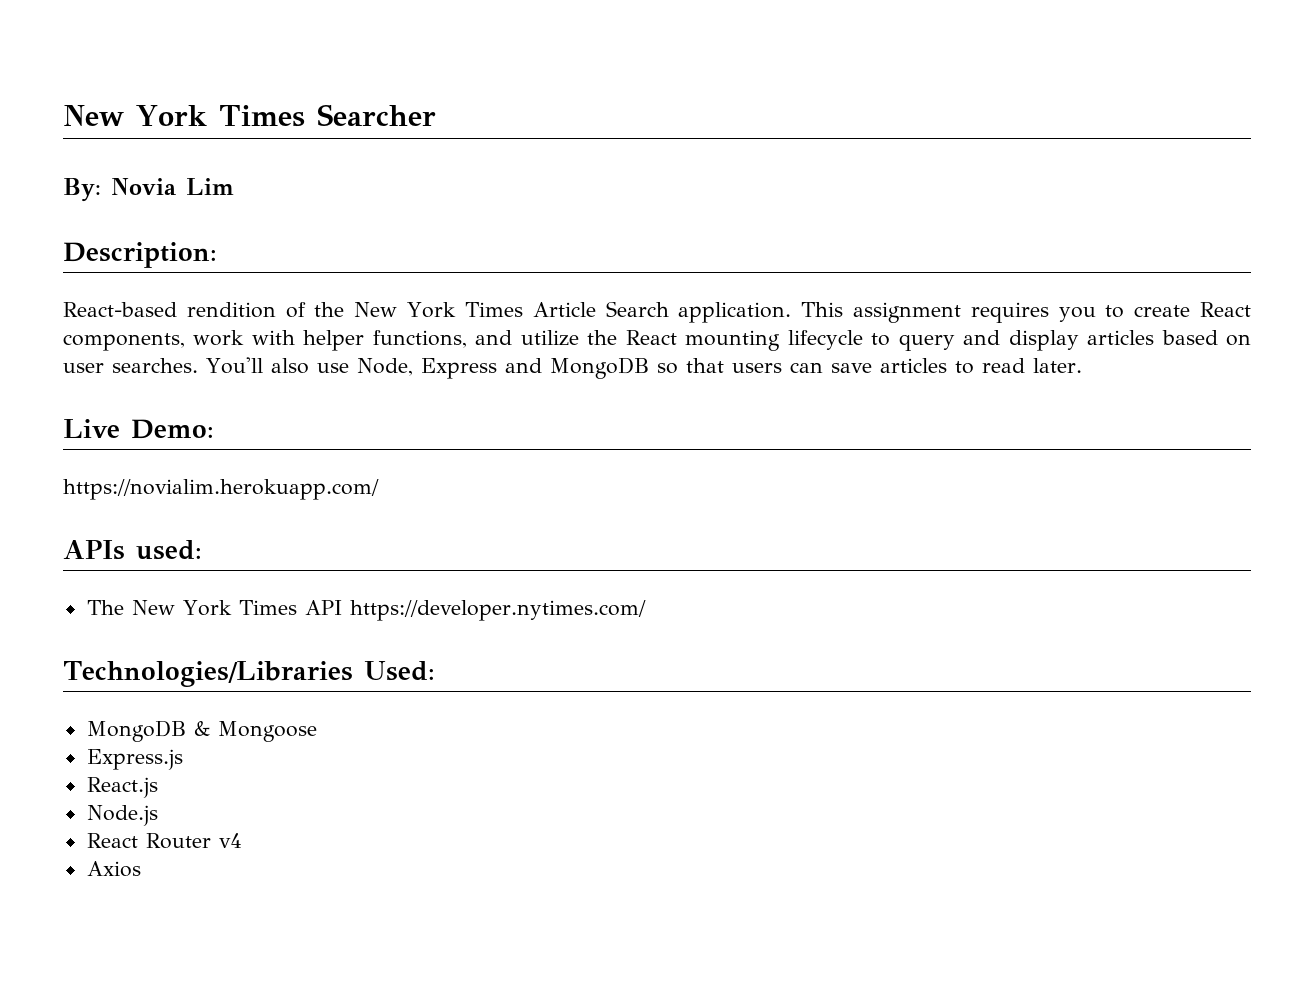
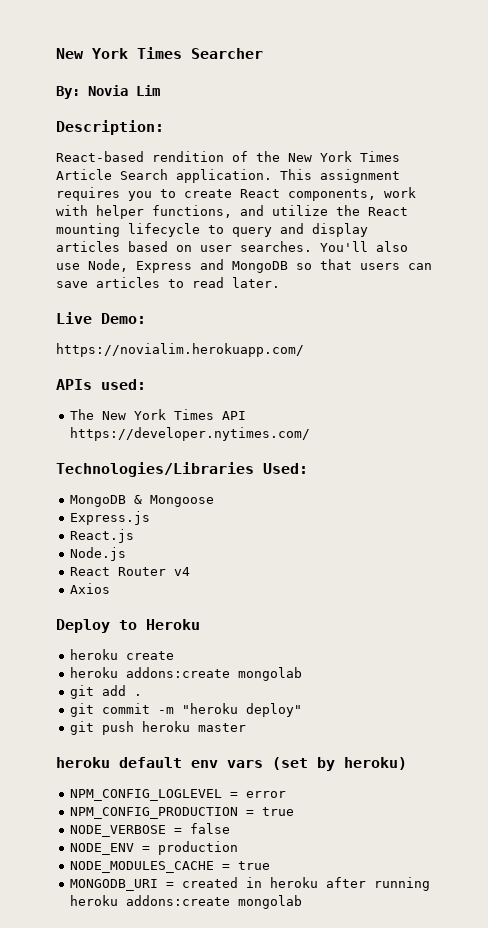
+ Deploy to Heroku
+ heroku create
+ heroku addons:create mongolab
+ git add .
+ git commit -m "heroku deploy"
+ git push heroku master
+ heroku default env vars (set by heroku)
+ NPM_CONFIG_LOGLEVEL = error
+ NPM_CONFIG_PRODUCTION = true
+ NODE_VERBOSE = false
+ NODE_ENV = production
+ NODE_MODULES_CACHE = true
+ MONGODB_URI = created in heroku after running heroku addons:create mongolab

